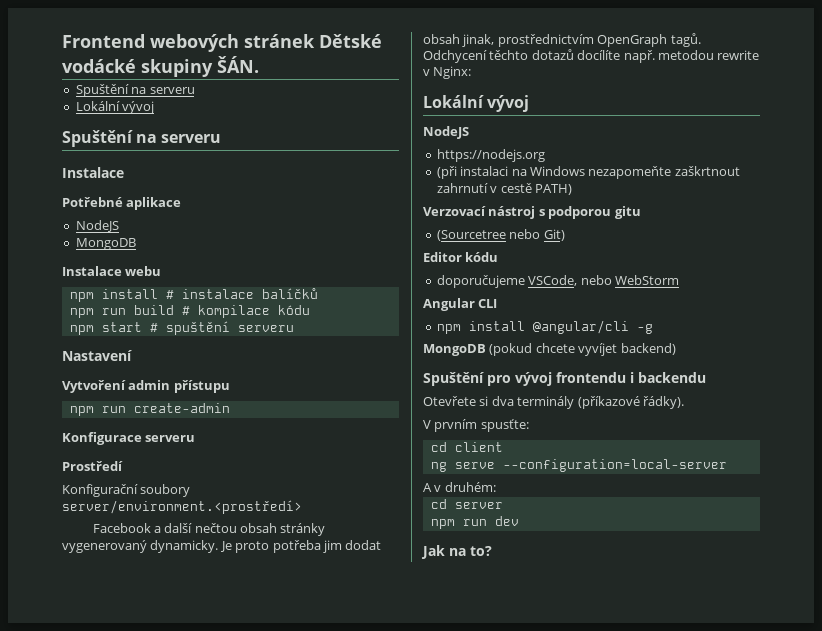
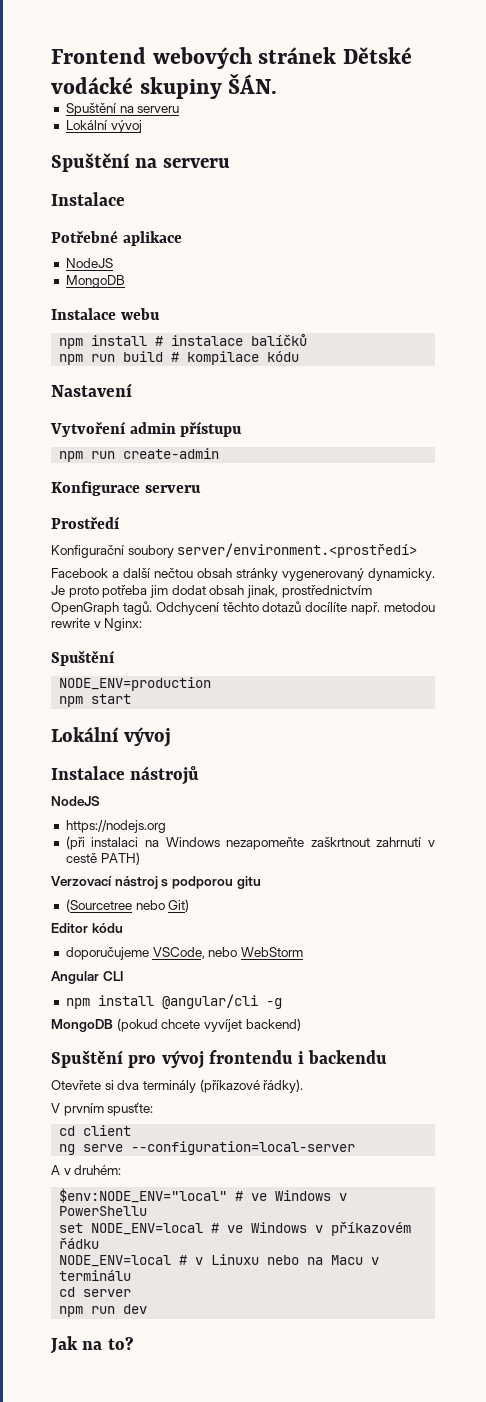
- npm start # spuštění serveru
  Odchycení těchto dotazů docílíte např. metodou rewrite v Nginx:
+ Spuštění
+ NODE_ENV=production
+ npm start
  Lokální vývoj
+ Instalace nástrojů
+ $env:NODE_ENV="local" # ve Windows v PowerShellu
+ set NODE_ENV=local # ve Windows v příkazovém řádku
+ NODE_ENV=local # v Linuxu nebo na Macu v terminálu

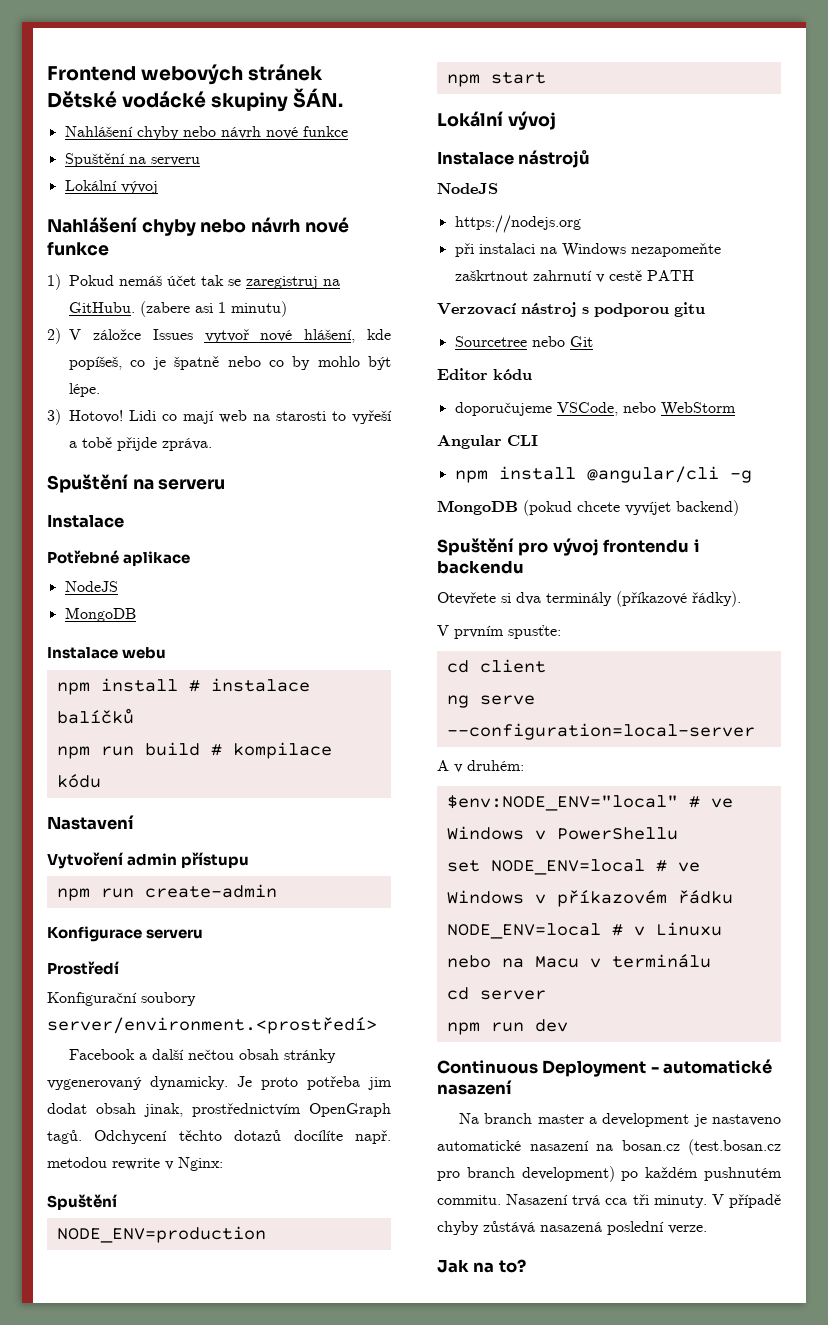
  Frontend webových stránek Dětské vodácké skupiny ŠÁN.
+ Nahlášení chyby nebo návrh nové funkce
  Spuštění na serveru
  Lokální vývoj
+ Nahlášení chyby nebo návrh nové funkce
+ 1) Pokud nemáš účet tak se zaregistruj na GitHubu. (zabere asi 1 minutu)
+ 2) V záložce Issues vytvoř nové hlášení, kde popíšeš, co je špatně nebo co by mohlo být lépe.
+ 3) Hotovo! Lidi co mají web na starosti to vyřeší a tobě přijde zpráva.
- (při instalaci na Windows nezapomeňte zaškrtnout zahrnutí v cestě PATH)
+ při instalaci na Windows nezapomeňte zaškrtnout zahrnutí v cestě PATH
- (Sourcetree nebo Git)
+ Sourcetree nebo Git
+ Continuous Deployment - automatické nasazení
+ Na branch master a development je nastaveno automatické nasazení na bosan.cz (test.bosan.cz pro branch development) po každém pushnutém commitu. Nasazení trvá cca tři minuty. V případě chyby zůstává nasazená poslední verze.

